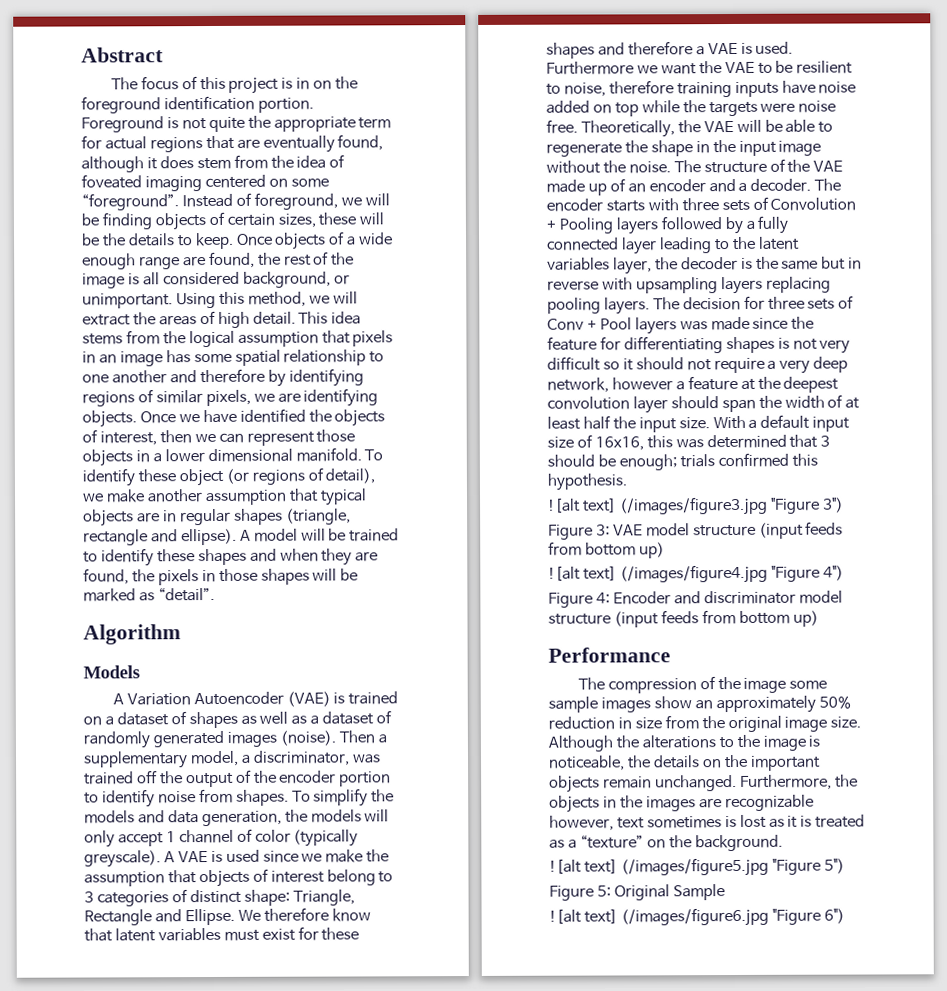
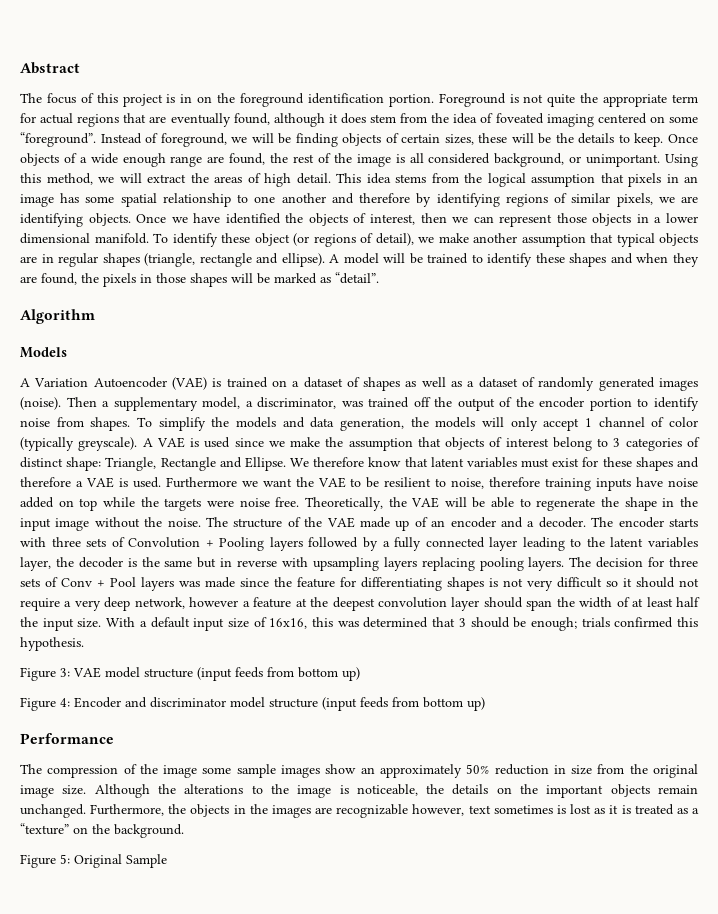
- ![alt text] (/images/figure3.jpg "Figure 3")
- ![alt text] (/images/figure4.jpg "Figure 4")
- ![alt text] (/images/figure5.jpg "Figure 5")
- ![alt text] (/images/figure6.jpg "Figure 6")

